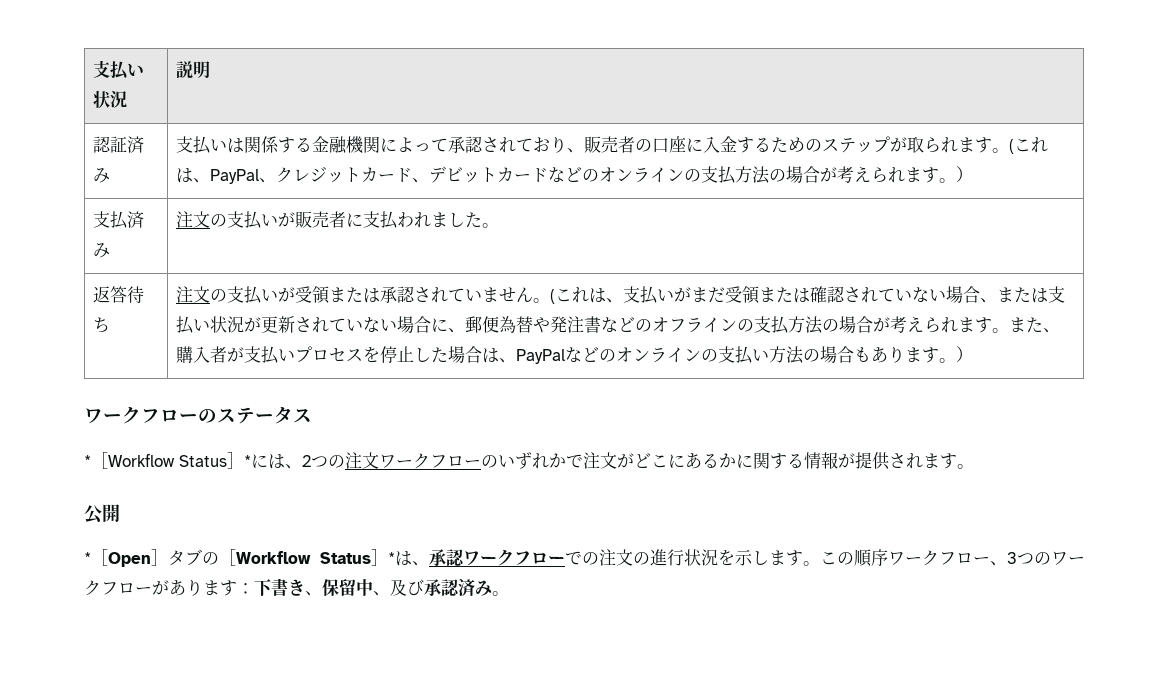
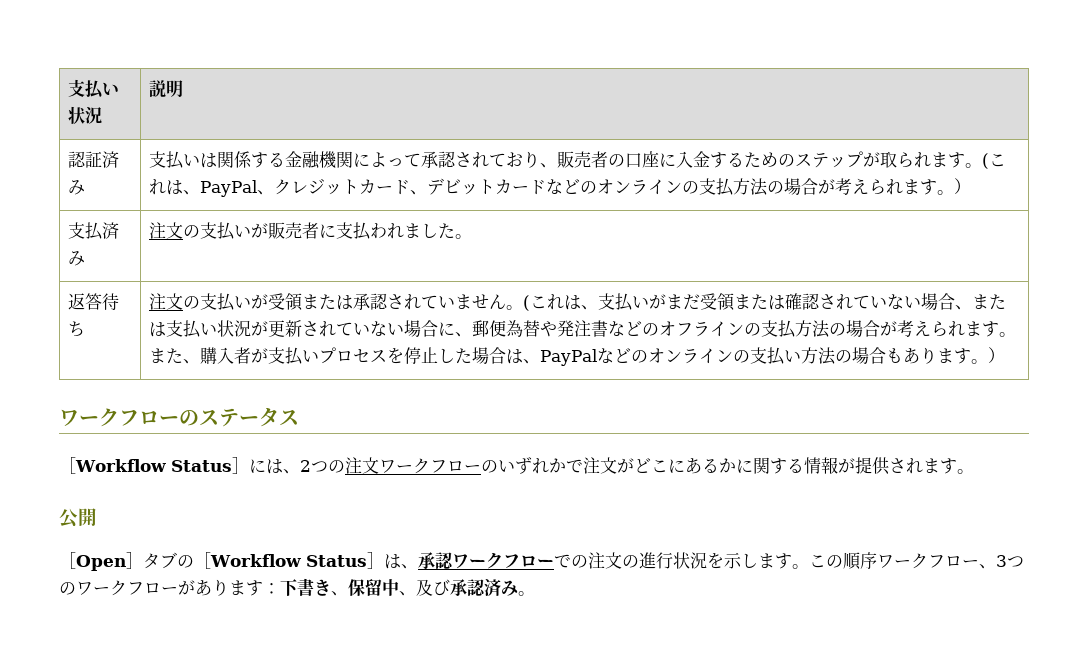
- *［Workflow Status］*には、2つの注文ワークフローのいずれかで注文がどこにあるかに関する情報が提供されます。
+ ［Workflow Status］には、2つの注文ワークフローのいずれかで注文がどこにあるかに関する情報が提供されます。
- *［Open］タブの［Workflow Status］*は、承認ワークフローでの注文の進行状況を示します。
+ ［Open］タブの［Workflow Status］は、承認ワークフローでの注文の進行状況を示します。

